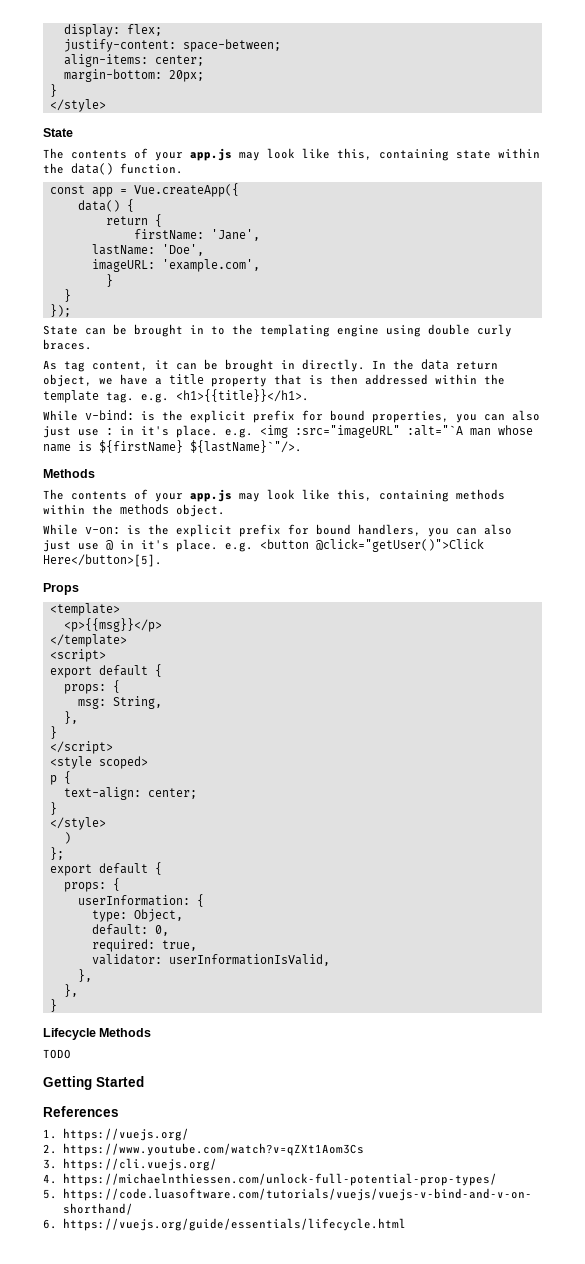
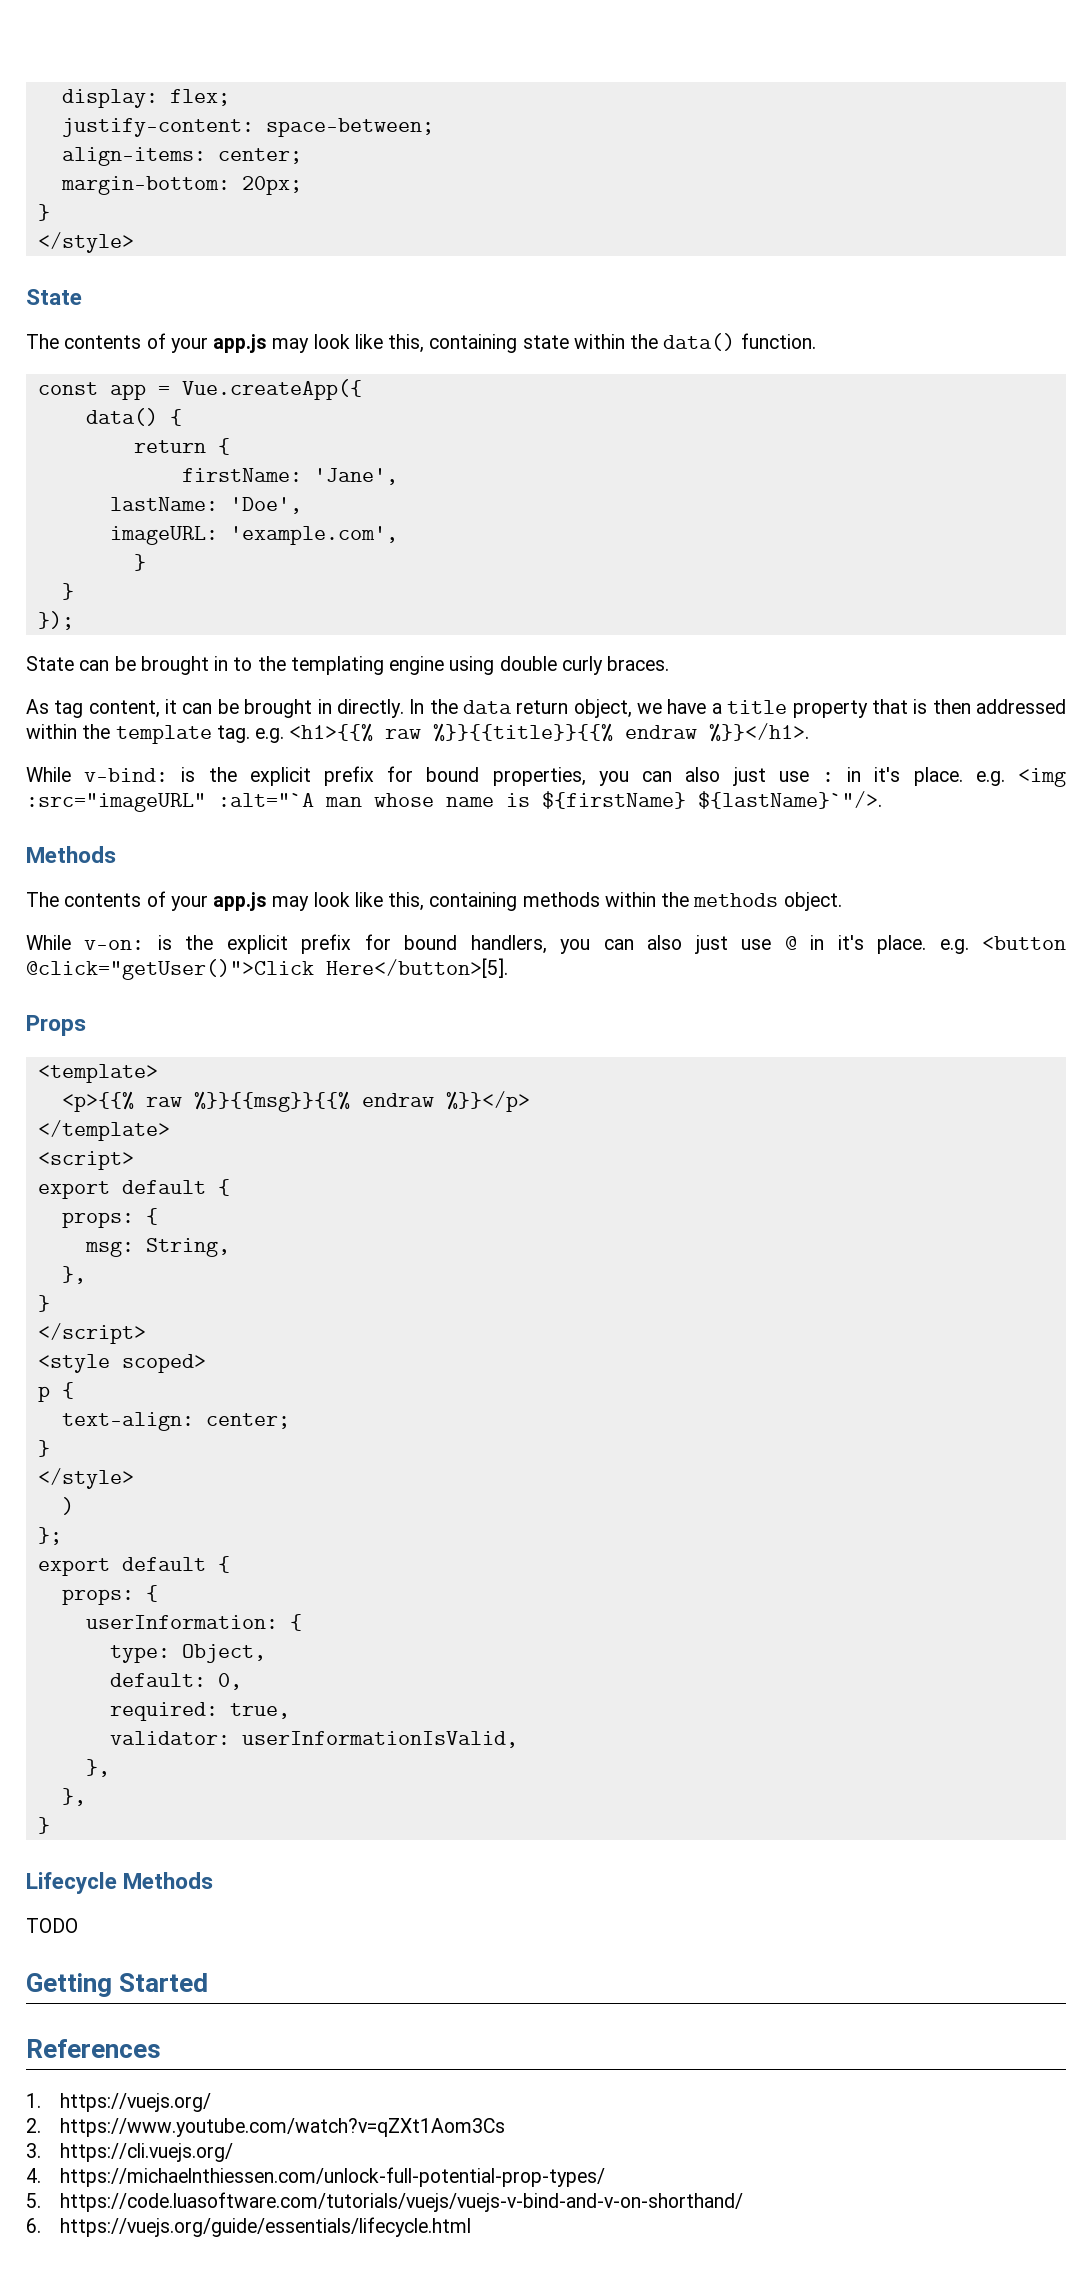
- In the data return object, we have a title property that is then addressed within the template tag. e.g. <h1>{{title}}</h1>.
+ In the data return object, we have a title property that is then addressed within the template tag. e.g. <h1>{{% raw %}}{{title}}{{% endraw %}}</h1>.
- <p>{{msg}}</p>
+ <p>{{% raw %}}{{msg}}{{% endraw %}}</p>

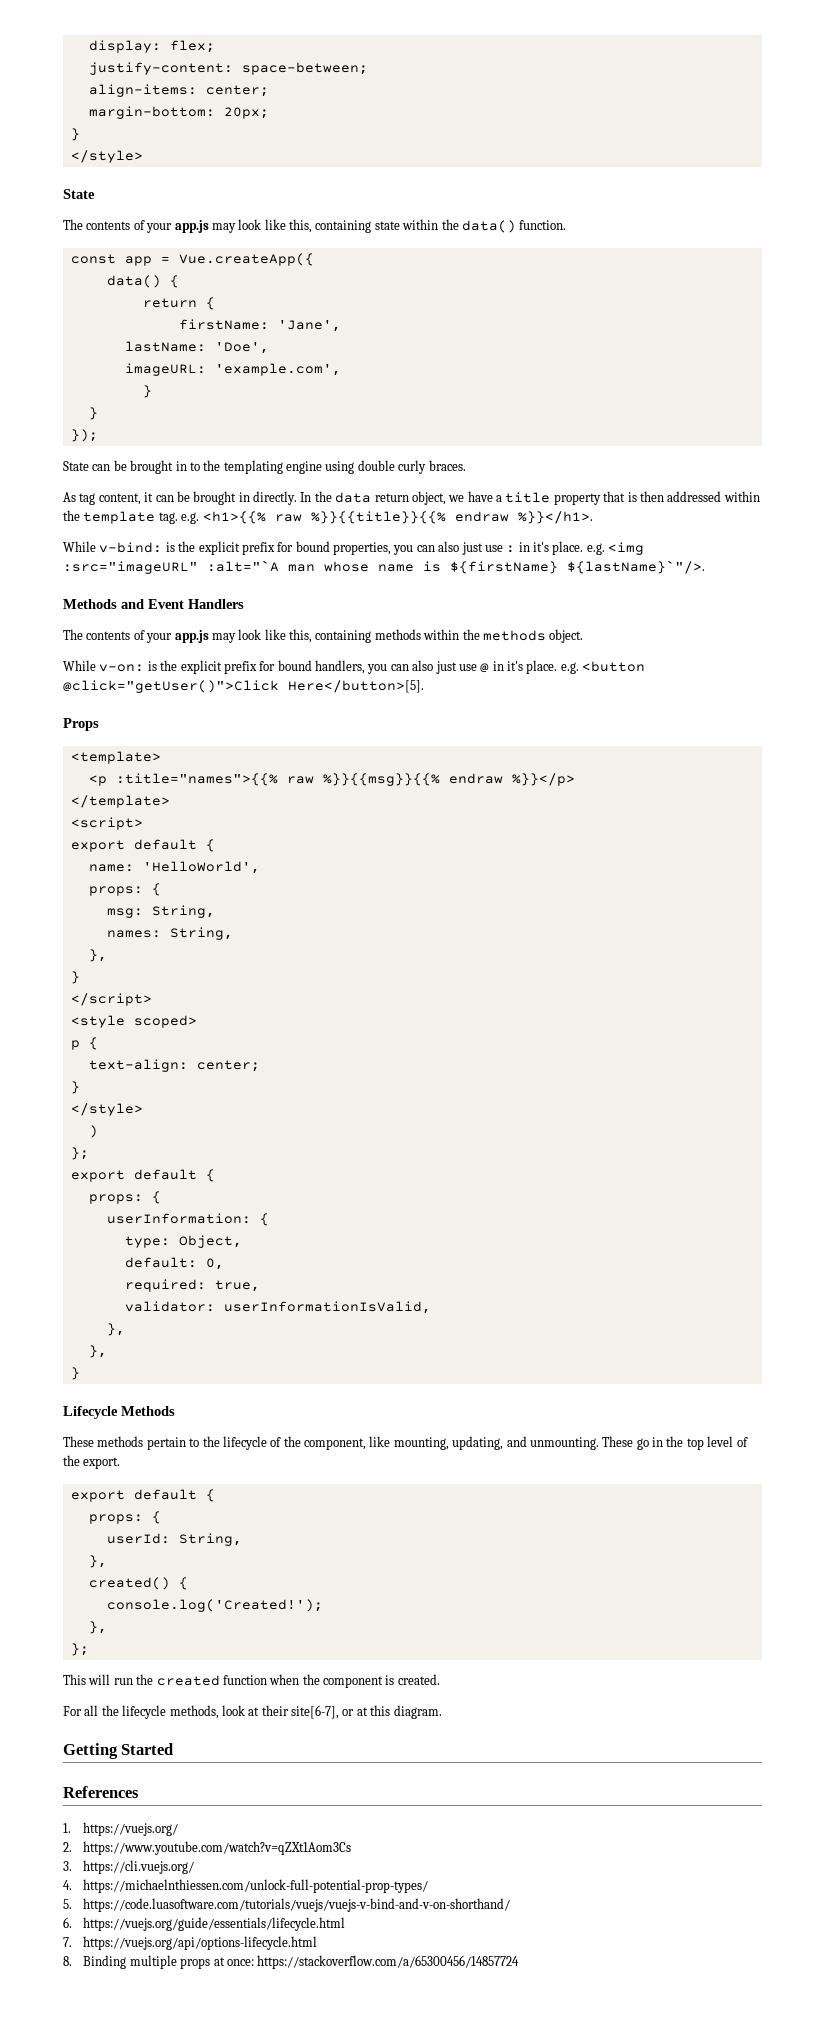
  While v-bind: is the explicit prefix for bound properties, you can also just use : in it's place. e.g. <img :src="imageURL" :alt="`A man whose name is ${firstName} ${lastName}`"/>.
- Methods
+ Methods and Event Handlers
- <p>{{% raw %}}{{msg}}{{% endraw %}}</p>
+ <p :title="names">{{% raw %}}{{msg}}{{% endraw %}}</p>
+ name: 'HelloWorld',
+ names: String,
- TODO
+ These methods pertain to the lifecycle of the component, like mounting, updating, and unmounting. These go in the top level of the export.
+ export default {
+ props: {
+ userId: String,
+ },
+ created() {
+ console.log('Created!');
+ },
+ };
+ This will run the created function when the component is created.
+ For all the lifecycle methods, look at their site[6-7], or at this diagram.
+ 7. https://vuejs.org/api/options-lifecycle.html
+ 8. Binding multiple props at once: https://stackoverflow.com/a/65300456/14857724

